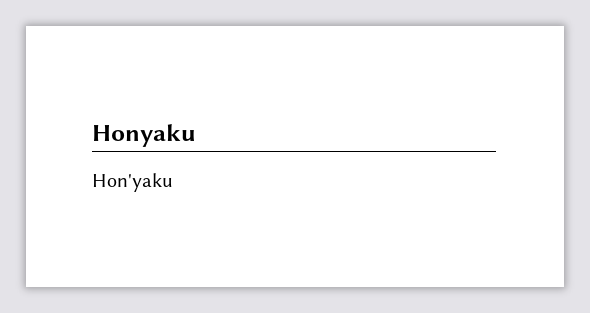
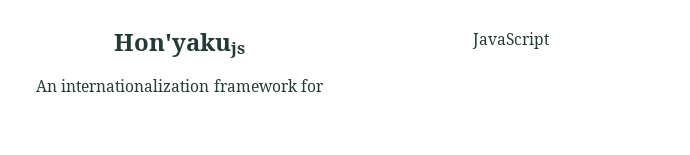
- Honyaku
- Hon'yaku
+ Hon'yakujs
+ An internationalization framework for JavaScript

